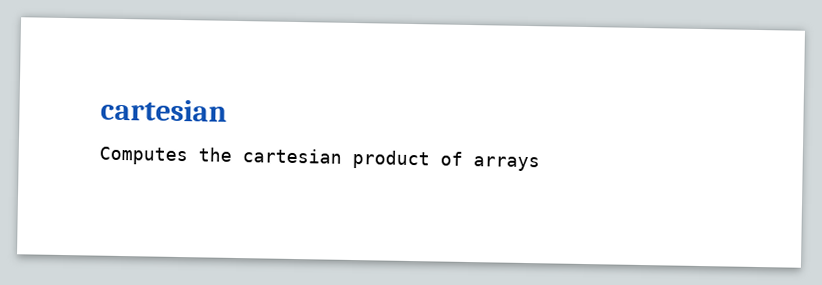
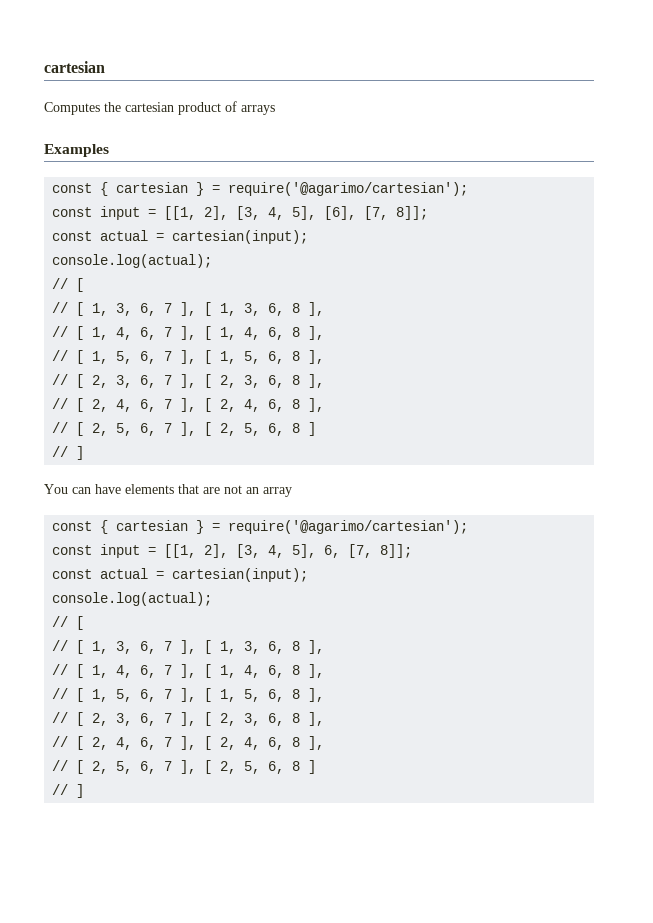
+ Examples
+ const { cartesian } = require('@agarimo/cartesian');
+ const input = [[1, 2], [3, 4, 5], [6], [7, 8]];
+ const actual = cartesian(input);
+ console.log(actual);
+ // [
+ // [ 1, 3, 6, 7 ], [ 1, 3, 6, 8 ],
+ // [ 1, 4, 6, 7 ], [ 1, 4, 6, 8 ],
+ // [ 1, 5, 6, 7 ], [ 1, 5, 6, 8 ],
+ // [ 2, 3, 6, 7 ], [ 2, 3, 6, 8 ],
+ // [ 2, 4, 6, 7 ], [ 2, 4, 6, 8 ],
+ // [ 2, 5, 6, 7 ], [ 2, 5, 6, 8 ]
+ // ]
+ You can have elements that are not an array
+ const { cartesian } = require('@agarimo/cartesian');
+ const input = [[1, 2], [3, 4, 5], 6, [7, 8]];
+ const actual = cartesian(input);
+ console.log(actual);
+ // [
+ // [ 1, 3, 6, 7 ], [ 1, 3, 6, 8 ],
+ // [ 1, 4, 6, 7 ], [ 1, 4, 6, 8 ],
+ // [ 1, 5, 6, 7 ], [ 1, 5, 6, 8 ],
+ // [ 2, 3, 6, 7 ], [ 2, 3, 6, 8 ],
+ // [ 2, 4, 6, 7 ], [ 2, 4, 6, 8 ],
+ // [ 2, 5, 6, 7 ], [ 2, 5, 6, 8 ]
+ // ]

